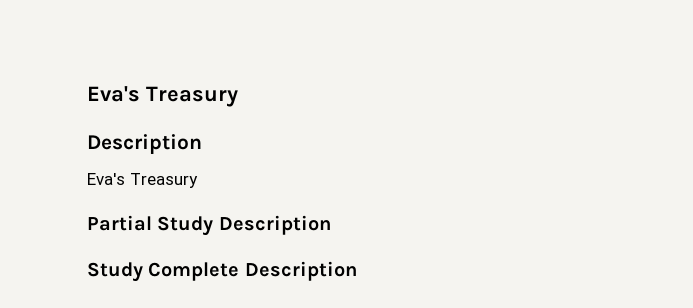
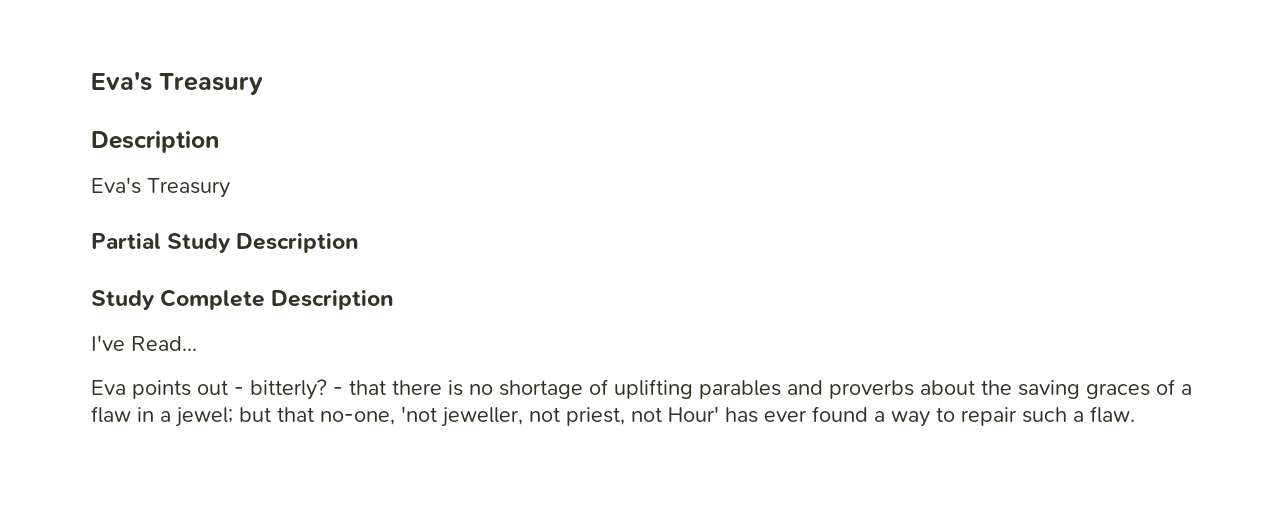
+ I've Read...
+ Eva points out - bitterly? - that there is no shortage of uplifting parables and proverbs about the saving graces of a flaw in a jewel; but that no-one, 'not jeweller, not priest, not Hour' has ever found a way to repair such a flaw.

